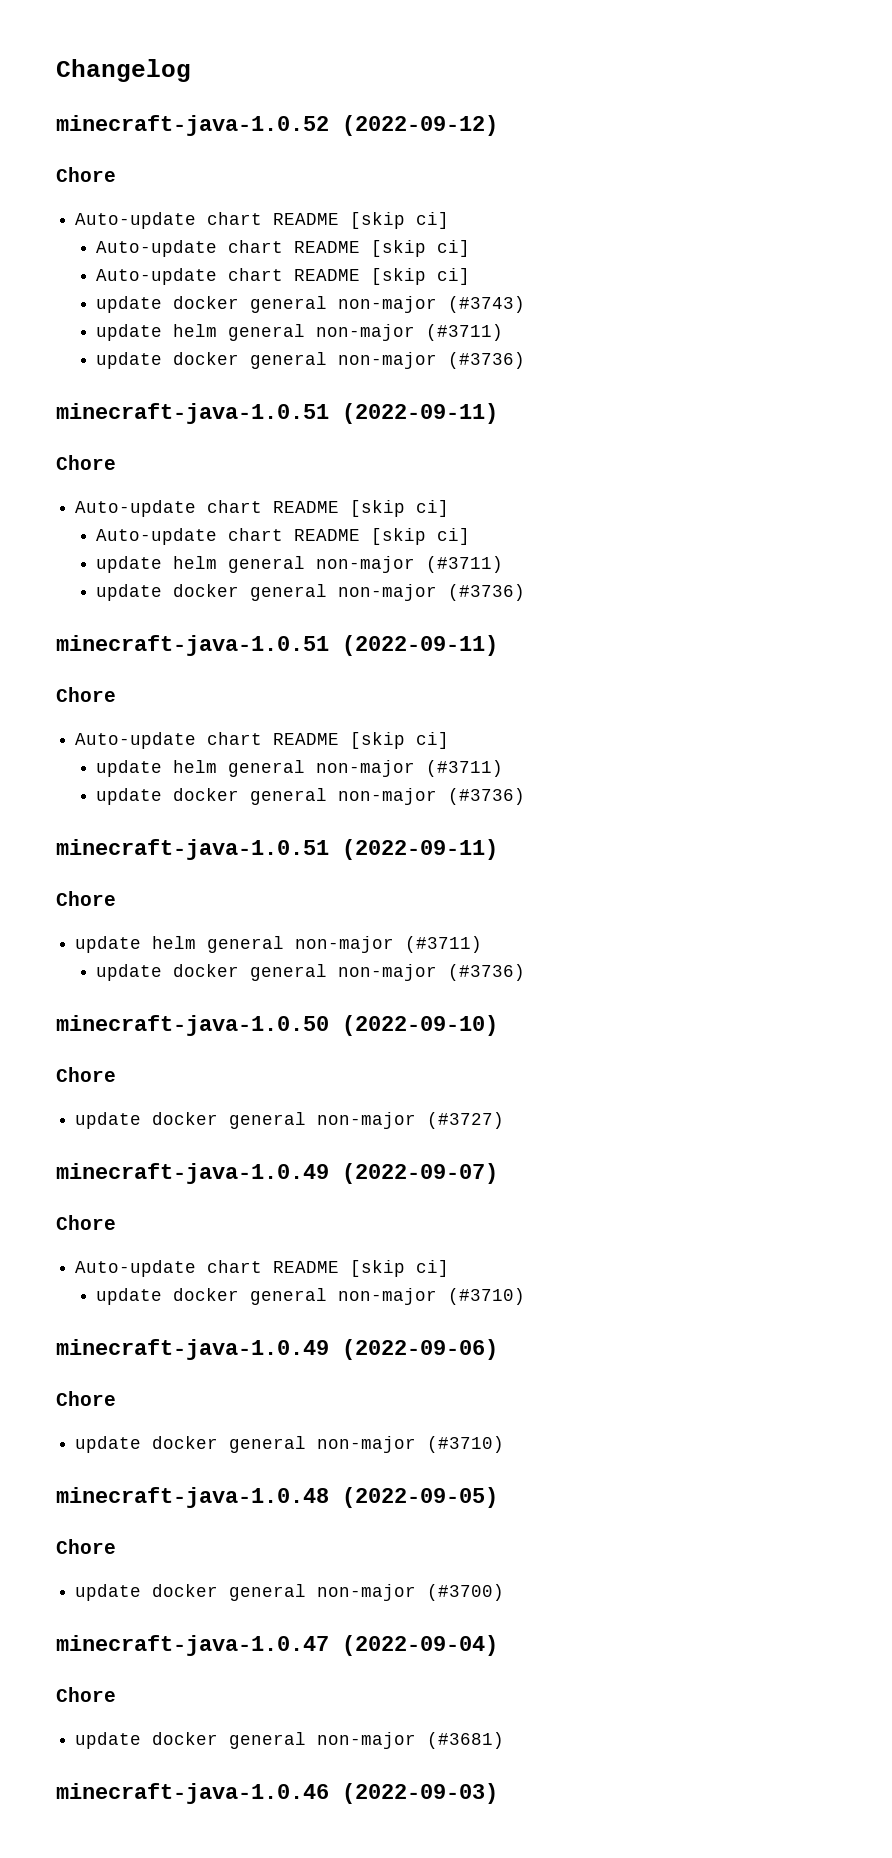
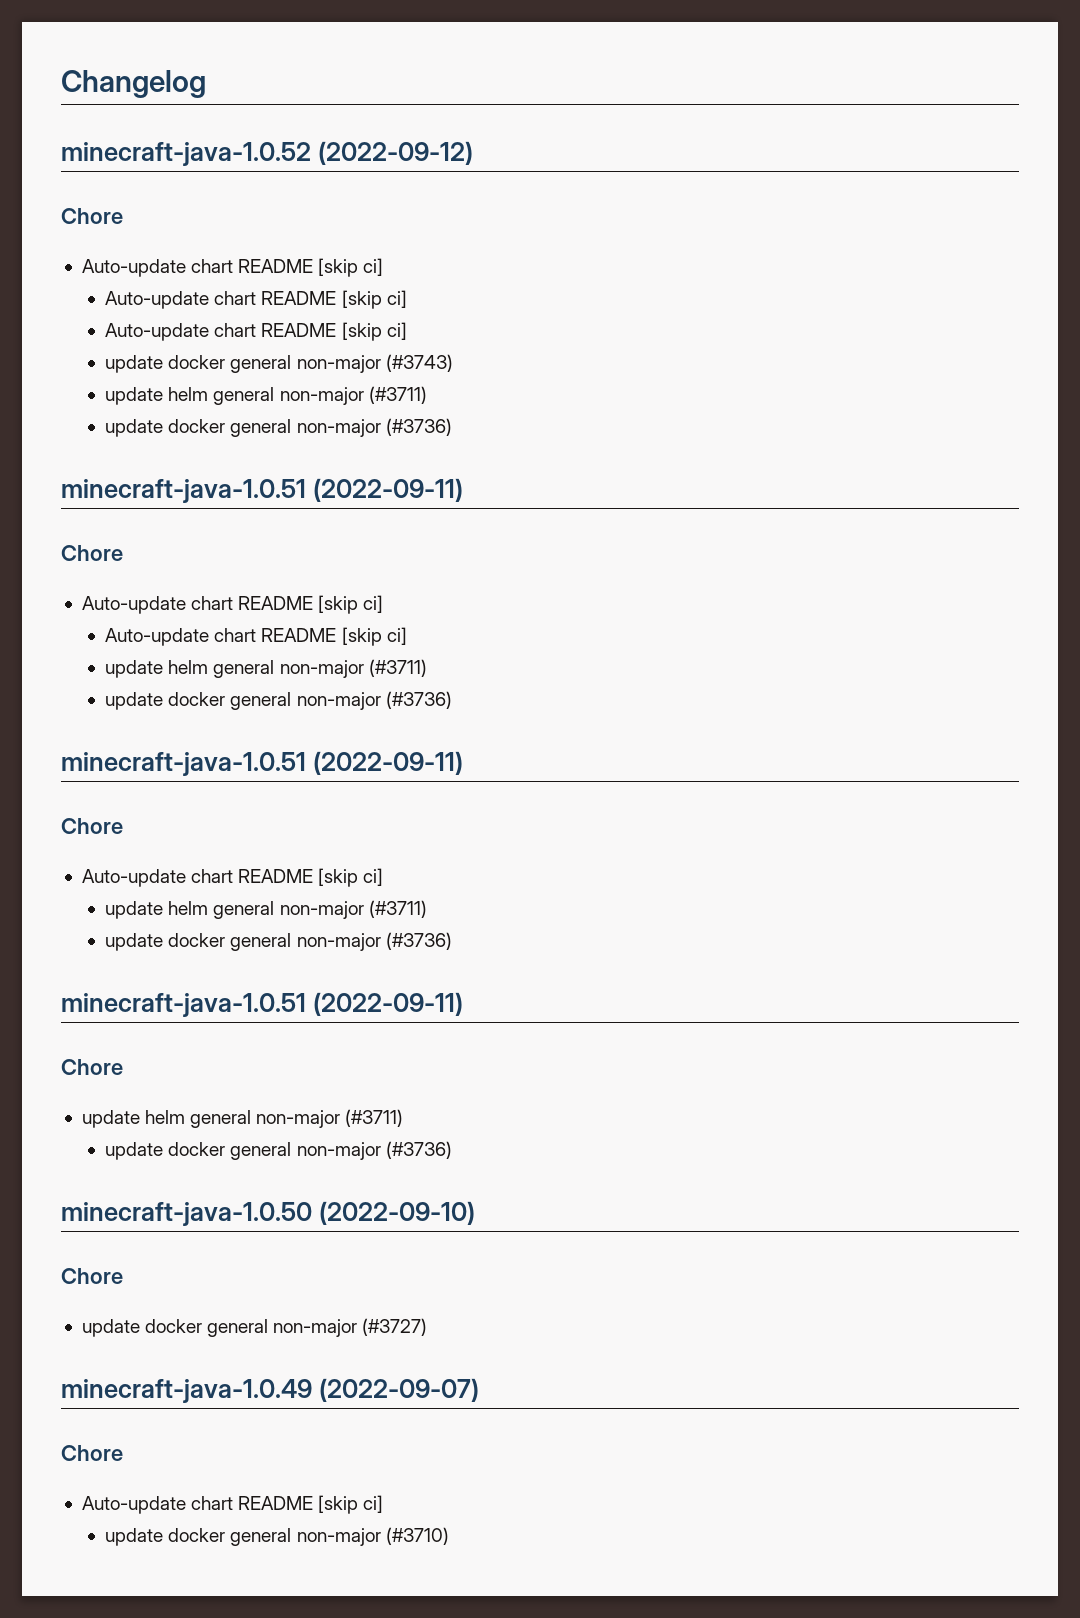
- minecraft-java-1.0.49 (2022-09-06)
- Chore
- update docker general non-major (#3710)
- minecraft-java-1.0.48 (2022-09-05)
- Chore
- update docker general non-major (#3700)
- minecraft-java-1.0.47 (2022-09-04)
- Chore
- update docker general non-major (#3681)
- minecraft-java-1.0.46 (2022-09-03)

